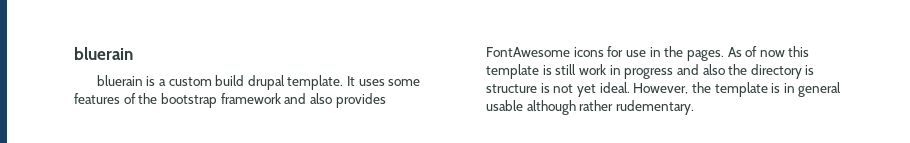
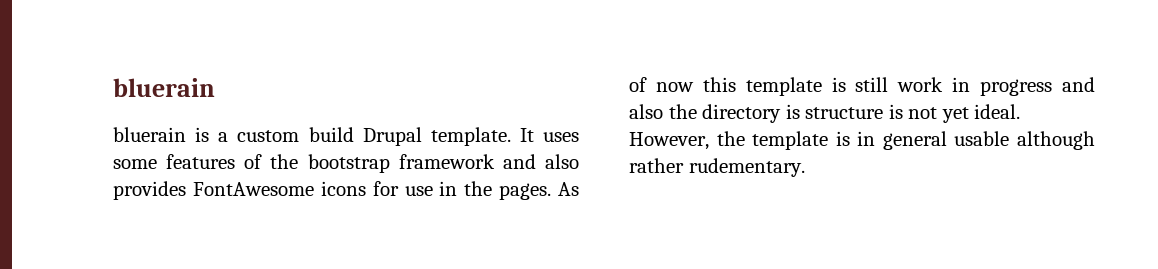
- bluerain is a custom build drupal template.
+ bluerain is a custom build Drupal template.

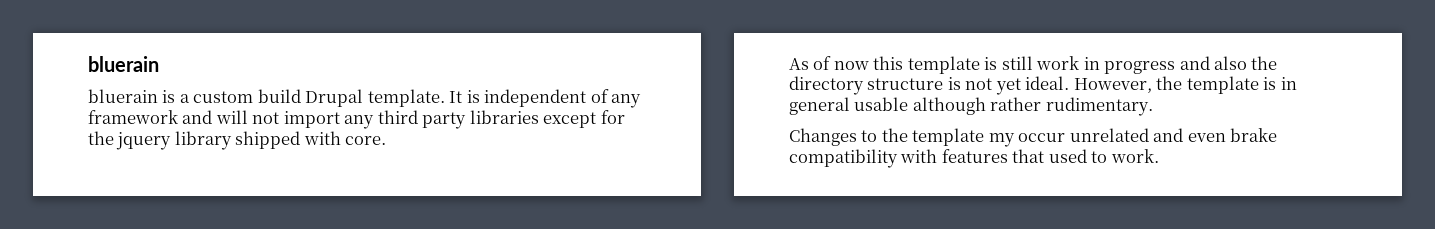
- It uses some features of the bootstrap framework and also provides FontAwesome icons for use in the pages. As of now this template is still work in progress and also the directory is structure is not yet ideal.
+ It is independent of any framework and will not import any third party libraries except for the jquery library shipped with core.
+ As of now this template is still work in progress and also the directory structure is not yet ideal.
- However, the template is in general usable although rather rudementary.
+ However, the template is in general usable although rather rudimentary.
+ Changes to the template my occur unrelated and even brake compatibility with features that used to work.

